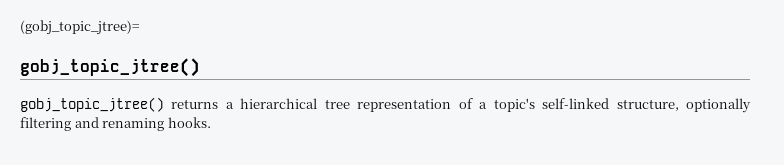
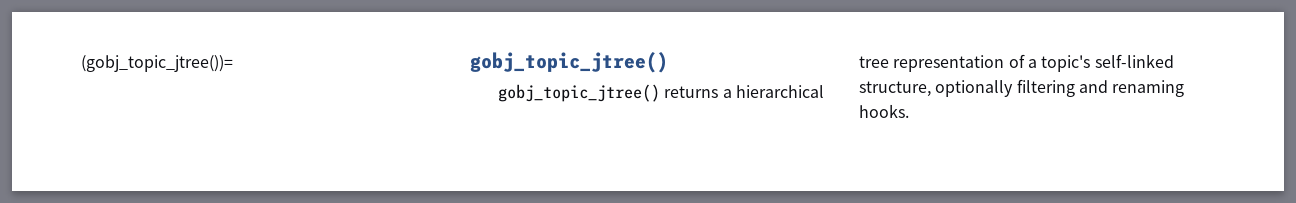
- (gobj_topic_jtree)=
+ (gobj_topic_jtree())=

